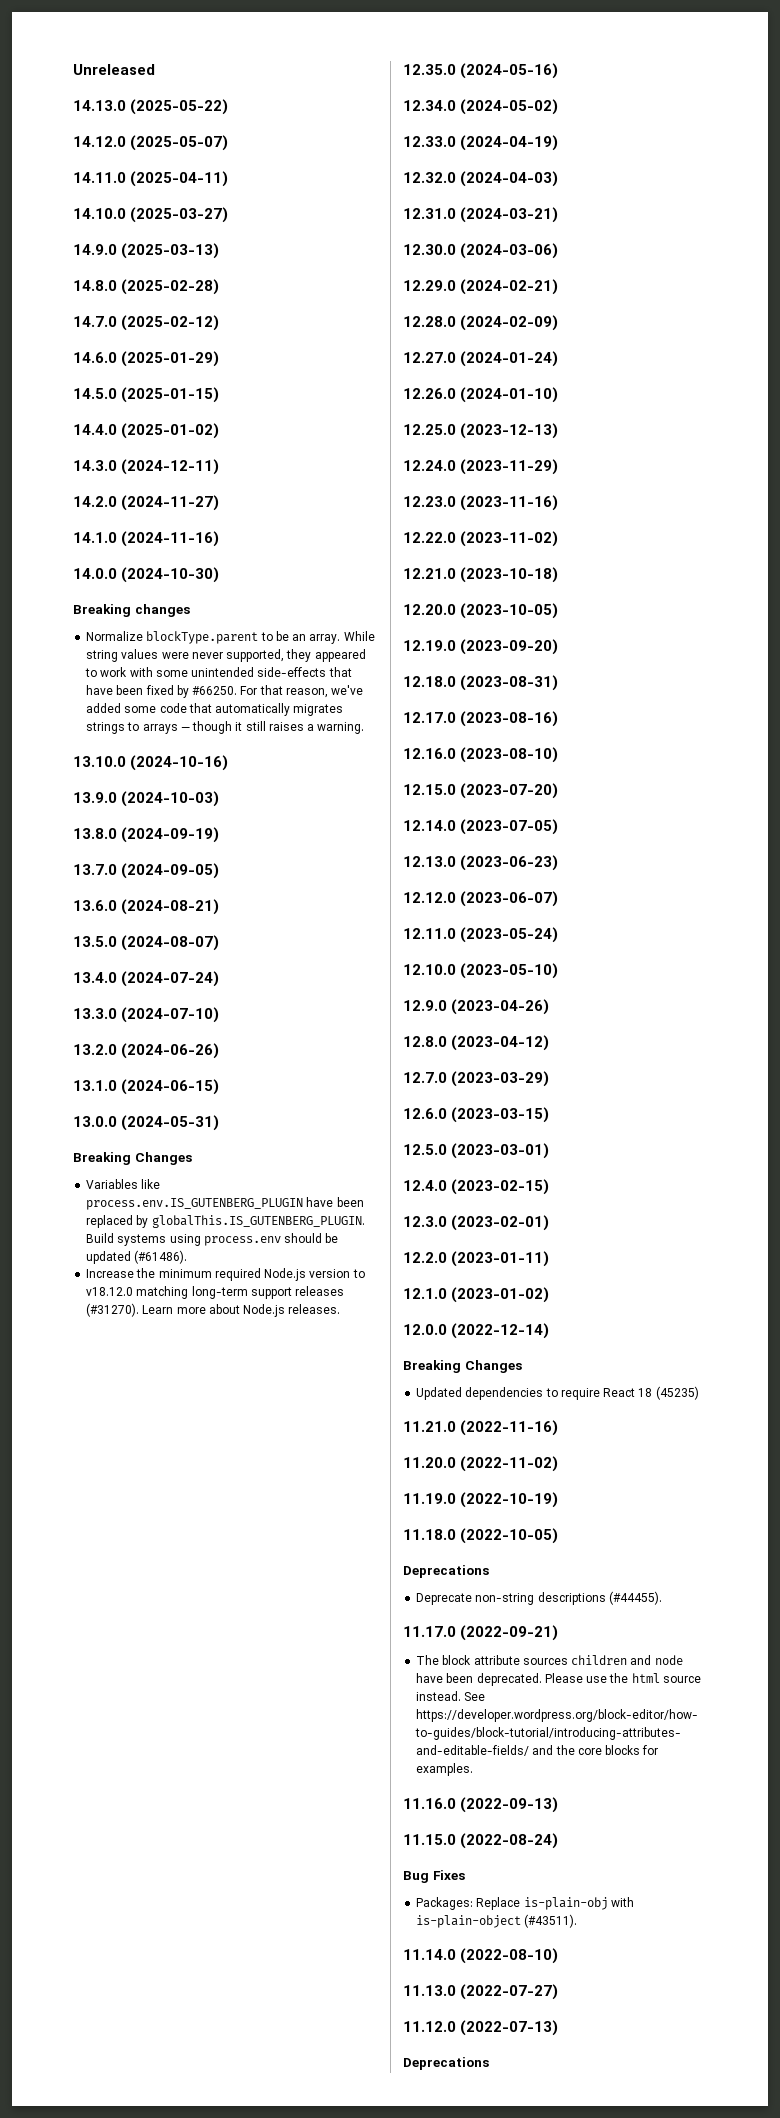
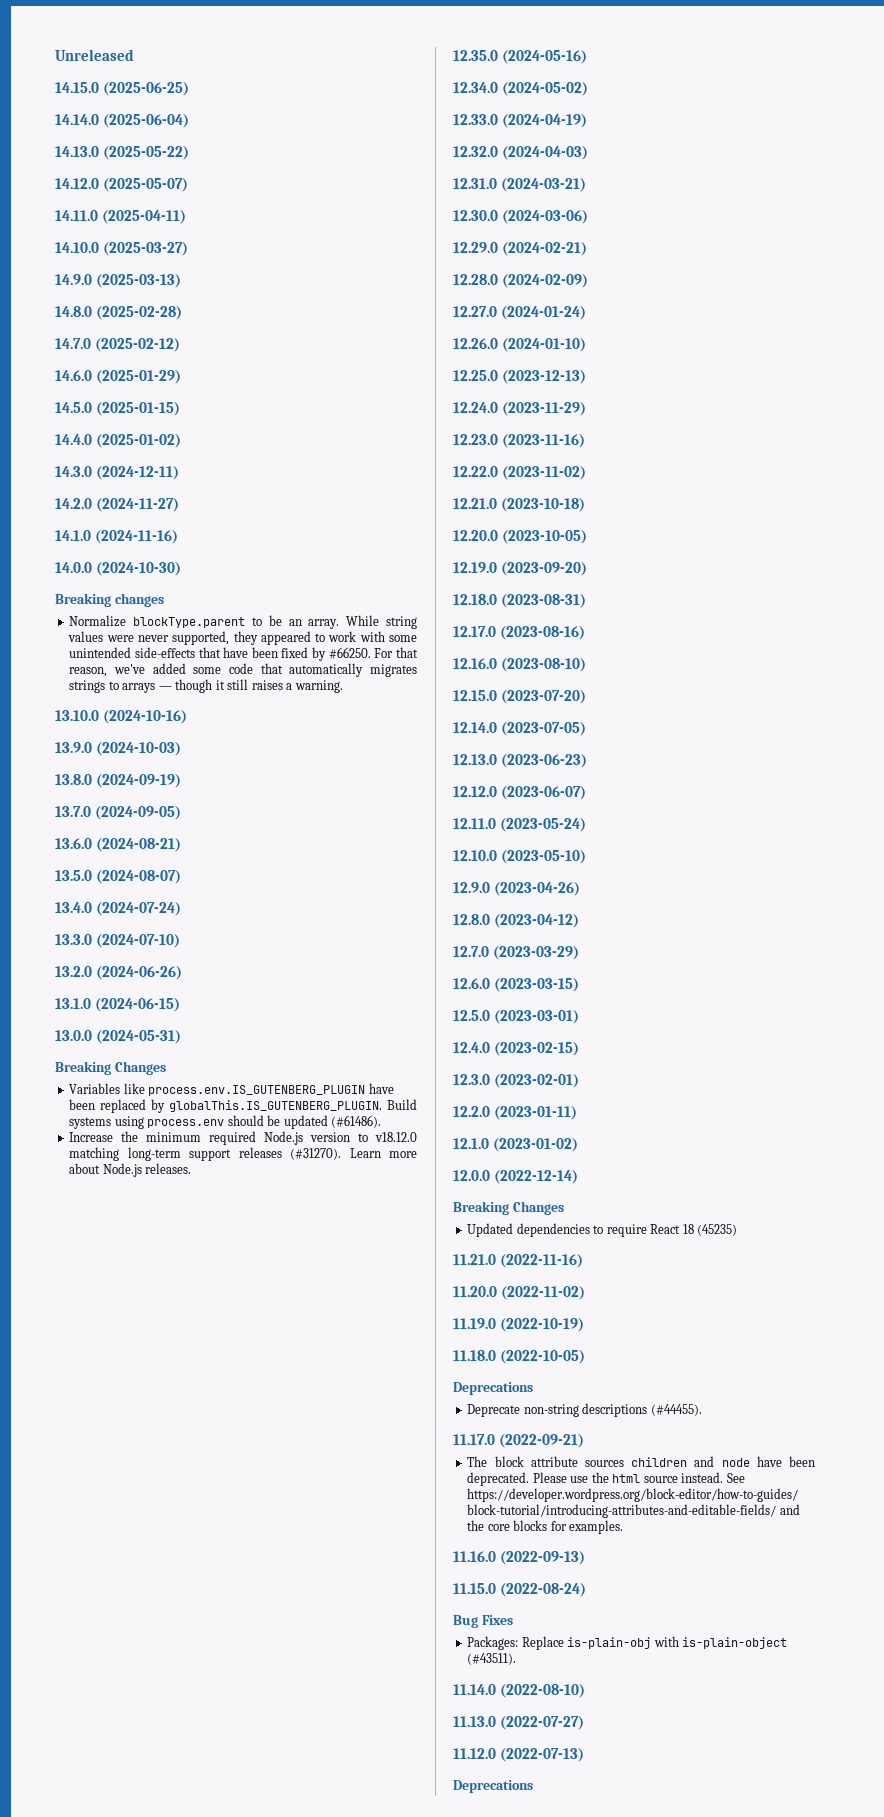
+ 14.15.0 (2025-06-25)
+ 14.14.0 (2025-06-04)

